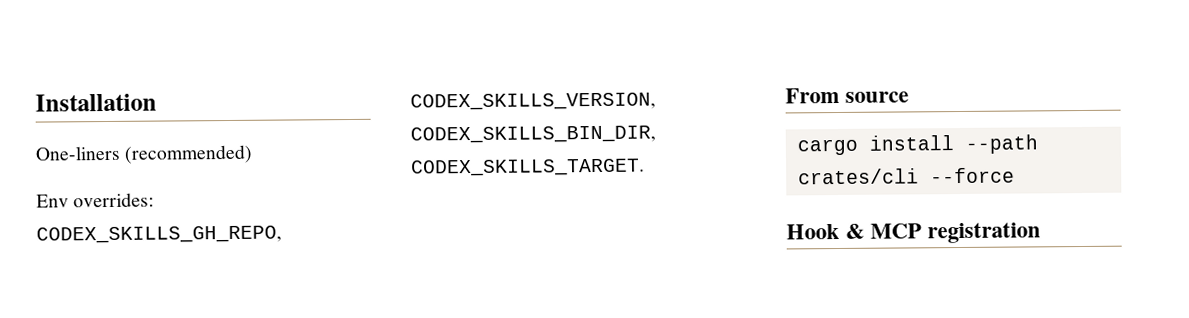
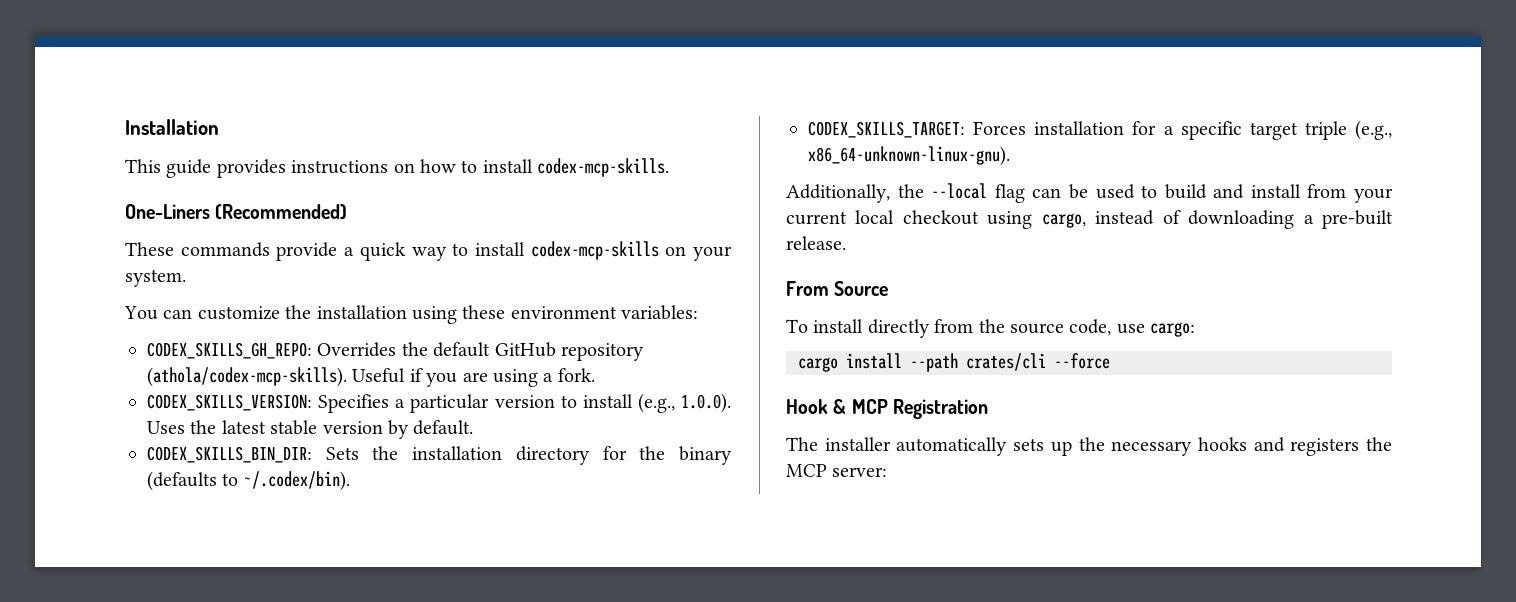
- One-liners (recommended)
- Env overrides: CODEX_SKILLS_GH_REPO, CODEX_SKILLS_VERSION, CODEX_SKILLS_BIN_DIR, CODEX_SKILLS_TARGET.
- From source
+ This guide provides instructions on how to install codex-mcp-skills.
+ One-Liners (Recommended)
+ These commands provide a quick way to install codex-mcp-skills on your system.
+ You can customize the installation using these environment variables:
+ CODEX_SKILLS_GH_REPO: Overrides the default GitHub repository (athola/codex-mcp-skills). Useful if you are using a fork.
+ CODEX_SKILLS_VERSION: Specifies a particular version to install (e.g., 1.0.0). Uses the latest stable version by default.
+ CODEX_SKILLS_BIN_DIR: Sets the installation directory for the binary (defaults to ~/.codex/bin).
+ CODEX_SKILLS_TARGET: Forces installation for a specific target triple (e.g., x86_64-unknown-linux-gnu).
+ Additionally, the --local flag can be used to build and install from your current local checkout using cargo, instead of downloading a pre-built release.
+ From Source
+ To install directly from the source code, use cargo:
- Hook & MCP registration
+ Hook & MCP Registration
+ The installer automatically sets up the necessary hooks and registers the MCP server:

